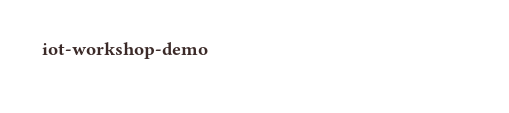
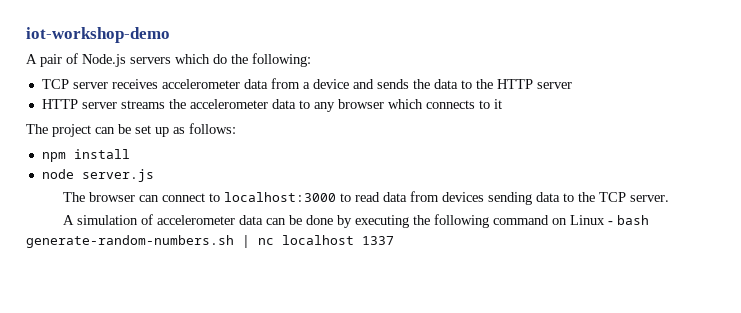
+ A pair of Node.js servers which do the following:
+ TCP server receives accelerometer data from a device and sends the data to the HTTP server
+ HTTP server streams the accelerometer data to any browser which connects to it
+ The project can be set up as follows:
+ npm install
+ node server.js
+ The browser can connect to localhost:3000 to read data from devices sending data to the TCP server.
+ A simulation of accelerometer data can be done by executing the following command on Linux - bash generate-random-numbers.sh | nc localhost 1337

